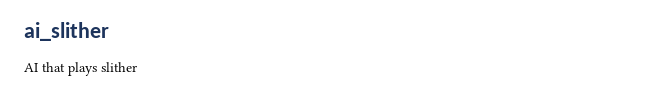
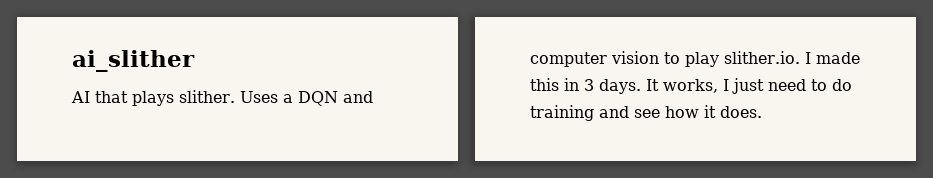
- AI that plays slither
+ AI that plays slither. Uses a DQN and computer vision to play slither.io. I made this in 3 days. It works, I just need to do training and see how it does.

